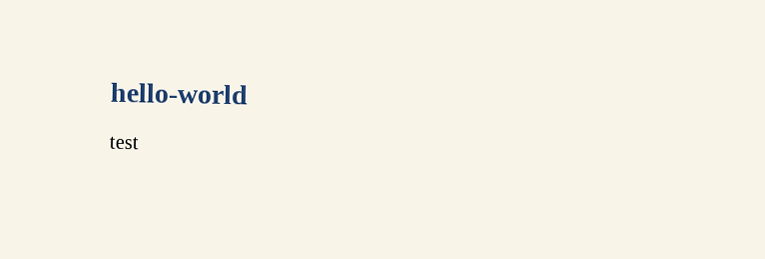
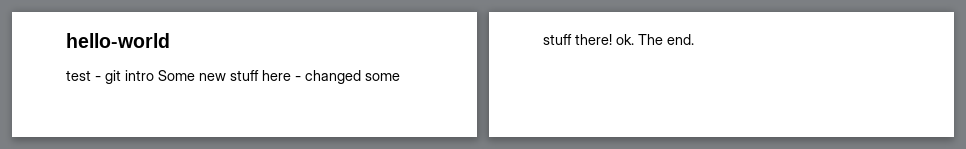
- test
+ test - git intro Some new stuff here - changed some stuff there! ok. The end.

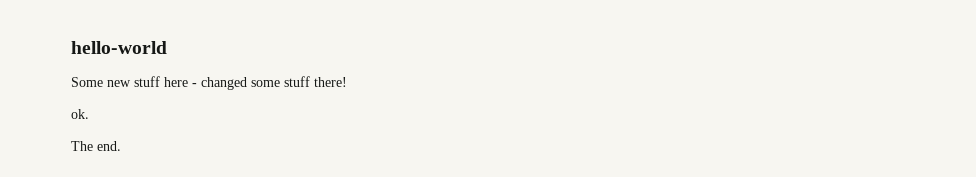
- test - git intro Some new stuff here - changed some stuff there! ok. The end.
+ Some new stuff here - changed some stuff there!
+ ok.
+ The end.

